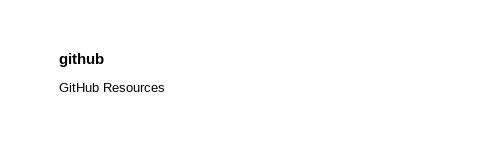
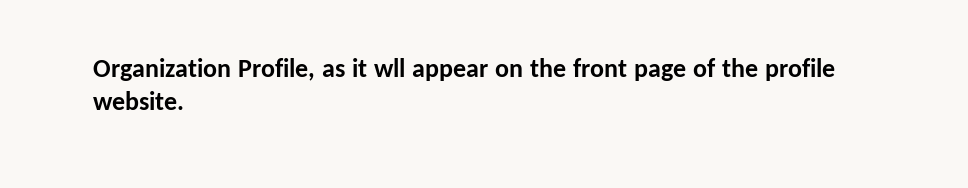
- github
- GitHub Resources
+ Organization Profile, as it wll appear on the front page of the profile website.

